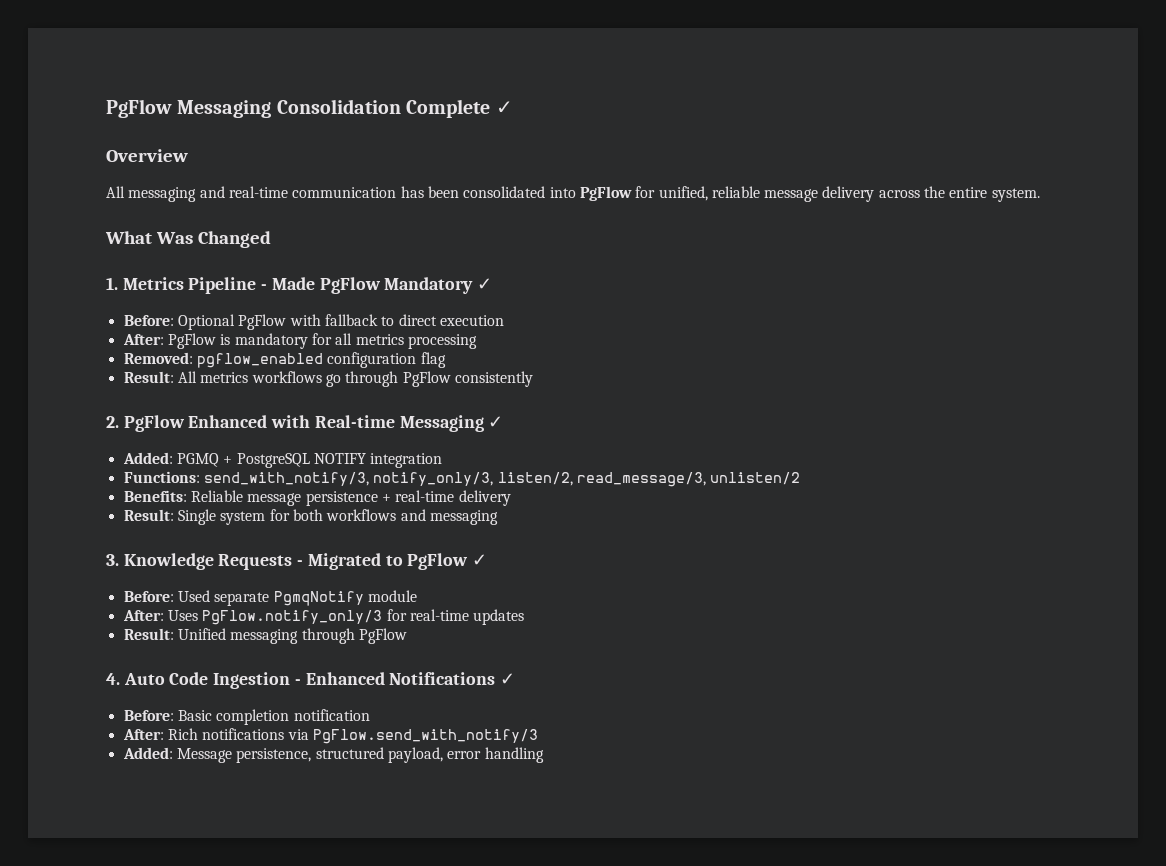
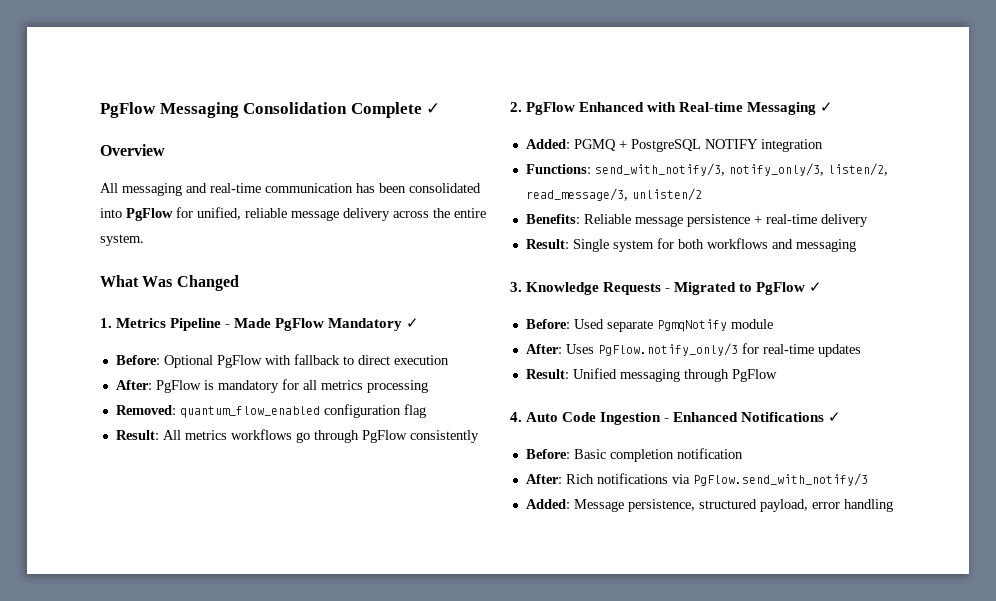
- Removed: pgflow_enabled configuration flag
+ Removed: quantum_flow_enabled configuration flag

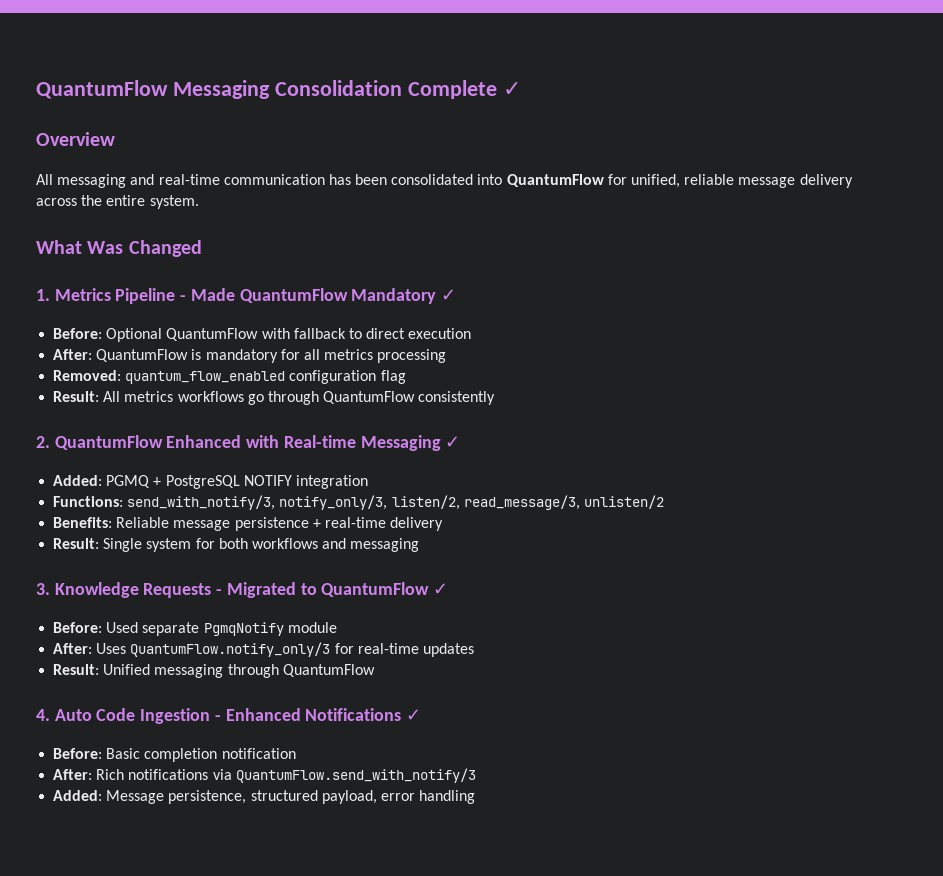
- PgFlow Messaging Consolidation Complete ✓
+ QuantumFlow Messaging Consolidation Complete ✓
- All messaging and real-time communication has been consolidated into PgFlow for unified, reliable message delivery across the entire system.
+ All messaging and real-time communication has been consolidated into QuantumFlow for unified, reliable message delivery across the entire system.
- 1. Metrics Pipeline - Made PgFlow Mandatory ✓
+ 1. Metrics Pipeline - Made QuantumFlow Mandatory ✓
- Before: Optional PgFlow with fallback to direct execution
+ Before: Optional QuantumFlow with fallback to direct execution
- After: PgFlow is mandatory for all metrics processing
+ After: QuantumFlow is mandatory for all metrics processing
- Result: All metrics workflows go through PgFlow consistently
+ Result: All metrics workflows go through QuantumFlow consistently
- 2. PgFlow Enhanced with Real-time Messaging ✓
+ 2. QuantumFlow Enhanced with Real-time Messaging ✓
- 3. Knowledge Requests - Migrated to PgFlow ✓
+ 3. Knowledge Requests - Migrated to QuantumFlow ✓
- After: Uses PgFlow.notify_only/3 for real-time updates
+ After: Uses QuantumFlow.notify_only/3 for real-time updates
- Result: Unified messaging through PgFlow
+ Result: Unified messaging through QuantumFlow
- After: Rich notifications via PgFlow.send_with_notify/3
+ After: Rich notifications via QuantumFlow.send_with_notify/3

